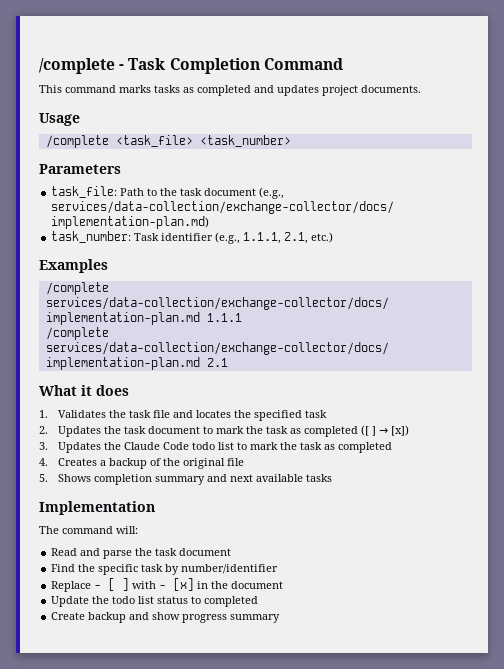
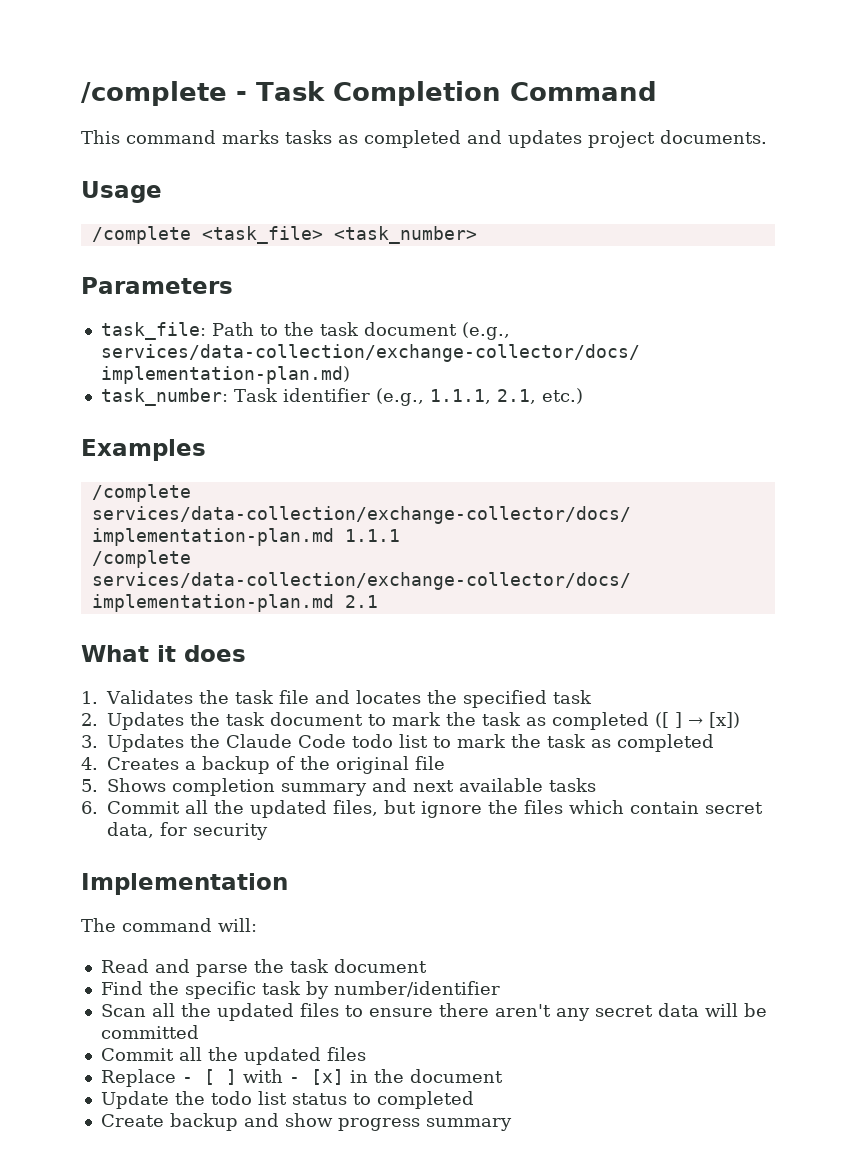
+ 6. Commit all the updated files, but ignore the files which contain secret data, for security
+ Scan all the updated files to ensure there aren't any secret data will be committed
+ Commit all the updated files

